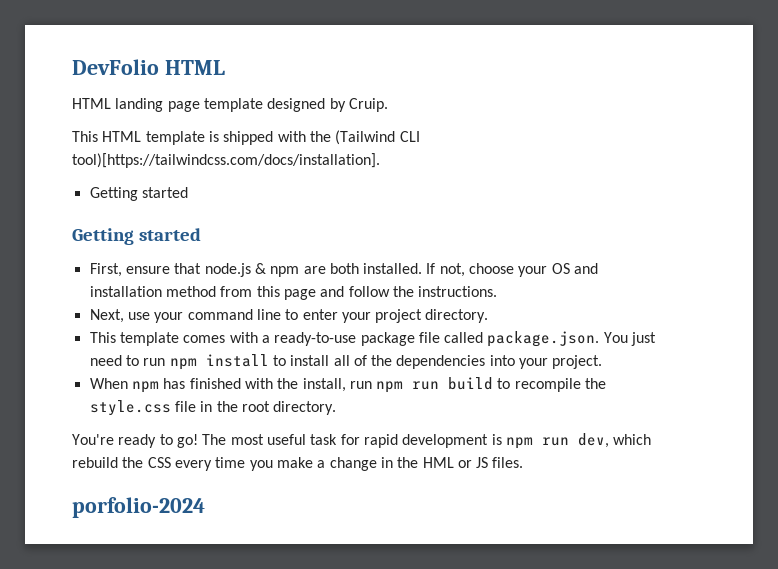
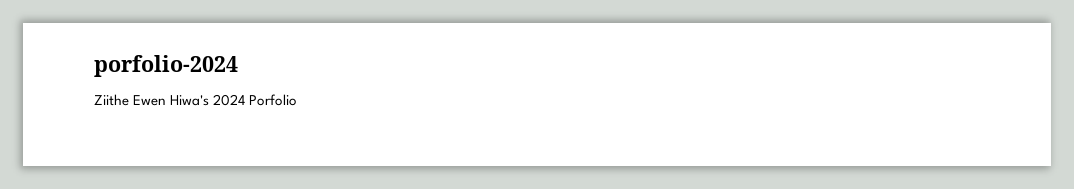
- DevFolio HTML
- HTML landing page template designed by Cruip.
- This HTML template is shipped with the (Tailwind CLI tool)[https://tailwindcss.com/docs/installation].
- Getting started
- Getting started
- First, ensure that node.js & npm are both installed. If not, choose your OS and installation method from this page and follow the instructions.
- Next, use your command line to enter your project directory.
- This template comes with a ready-to-use package file called package.json. You just need to run npm install to install all of the dependencies into your project.
- When npm has finished with the install, run npm run build to recompile the style.css file in the root directory.
- You're ready to go! The most useful task for rapid development is npm run dev, which rebuild the CSS every time you make a change in the HML or JS files.
  porfolio-2024
+ Ziithe Ewen Hiwa's 2024 Porfolio

